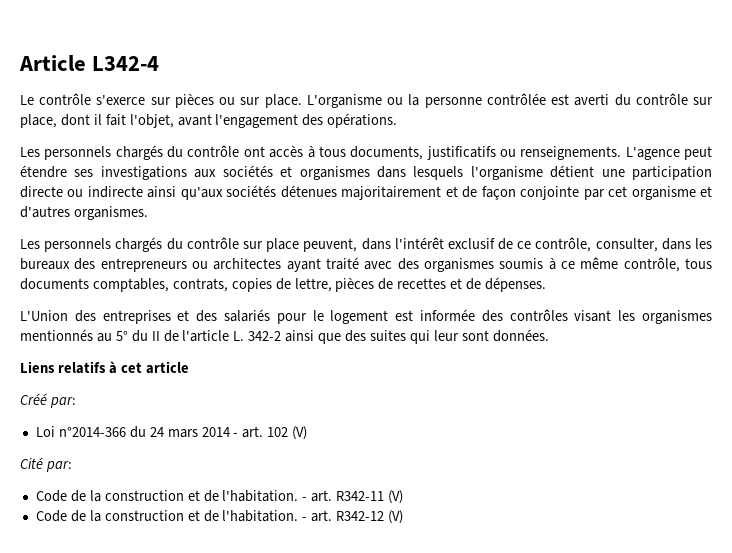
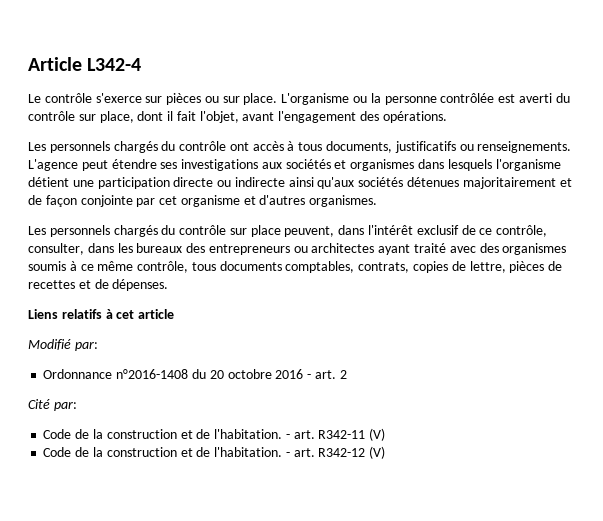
- L'Union des entreprises et des salariés pour le logement est informée des contrôles visant les organismes mentionnés au 5° du II de l'article L. 342-2 ainsi que des suites qui leur sont données.
- Créé par:
- Loi n°2014-366 du 24 mars 2014 - art. 102 (V)
+ Modifié par:
+ Ordonnance n°2016-1408 du 20 octobre 2016 - art. 2

